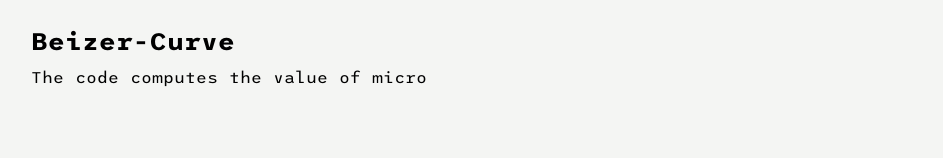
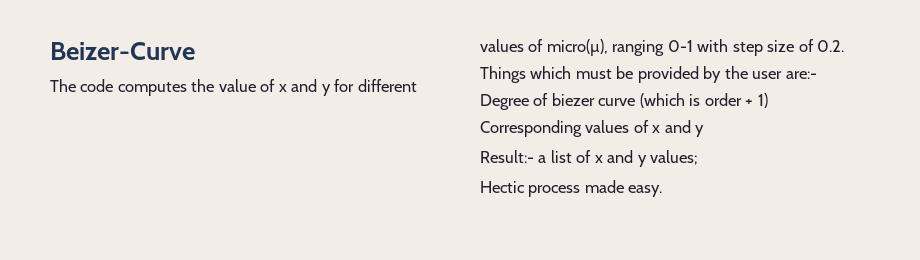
- The code computes the value of micro
+ The code computes the value of x and y for different values of micro(µ), ranging 0-1 with step size of 0.2.
+ Things which must be provided by the user are:-
+ Degree of biezer curve (which is order + 1)
+ Corresponding values of x and y
+ Result:- a list of x and y values;
+ Hectic process made easy.

